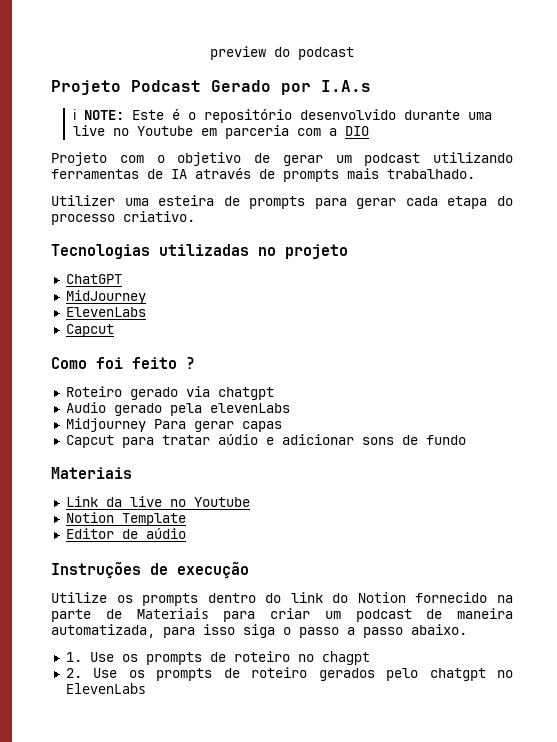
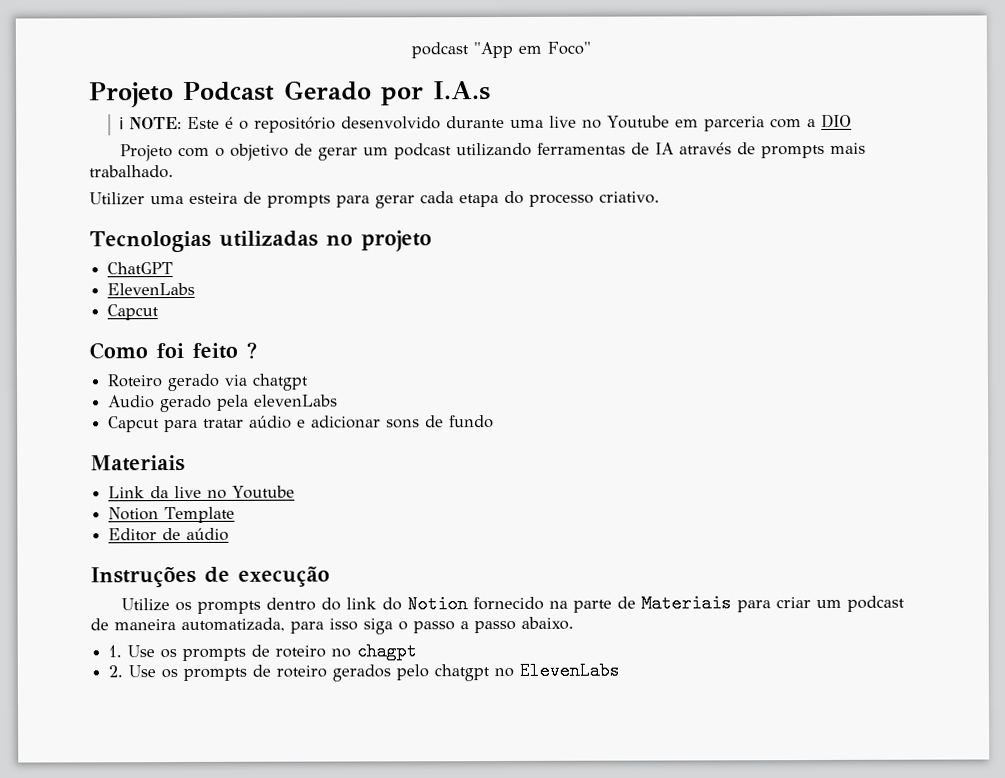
- preview do podcast
+ podcast "App em Foco"
- MidJourney
- Midjourney Para gerar capas

